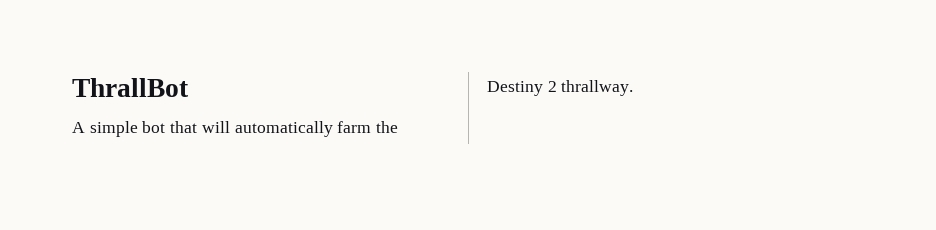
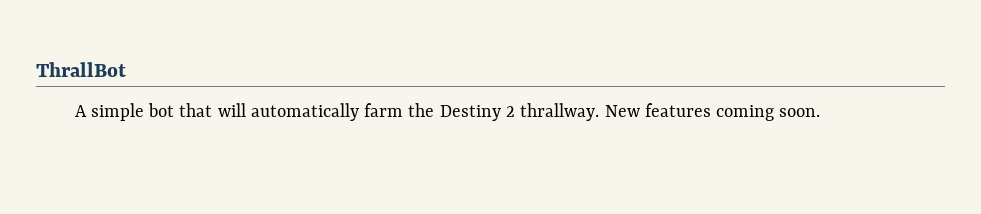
+ New features coming soon.

